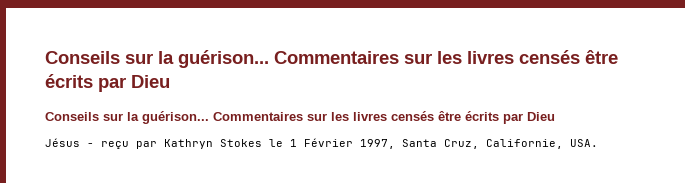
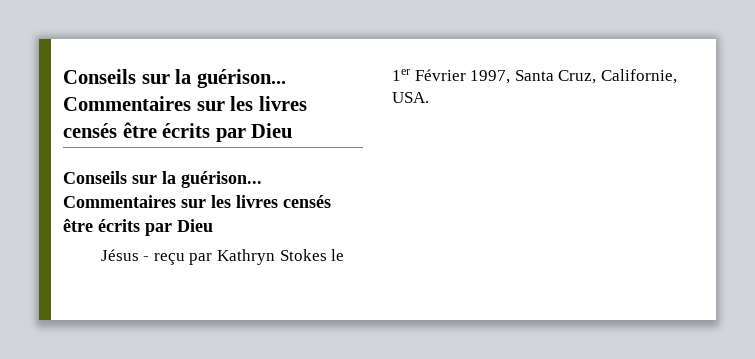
- Jésus - reçu par Kathryn Stokes le 1 Février 1997, Santa Cruz, Californie, USA.
+ Jésus - reçu par Kathryn Stokes le 1er Février 1997, Santa Cruz, Californie, USA.

